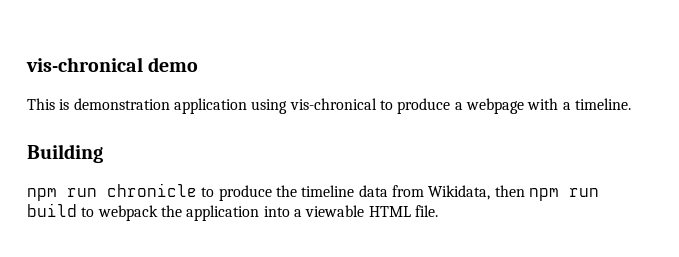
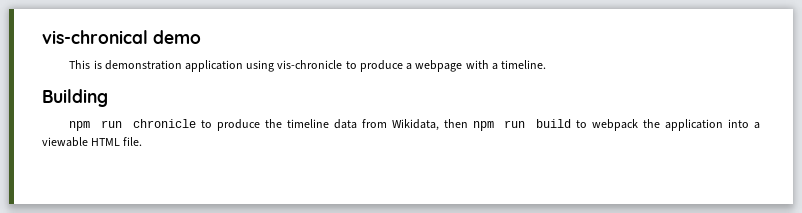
- This is demonstration application using vis-chronical to produce a webpage with a timeline.
+ This is demonstration application using vis-chronicle to produce a webpage with a timeline.

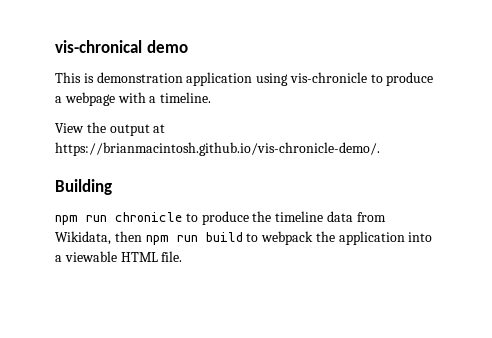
+ View the output at https://brianmacintosh.github.io/vis-chronicle-demo/.

